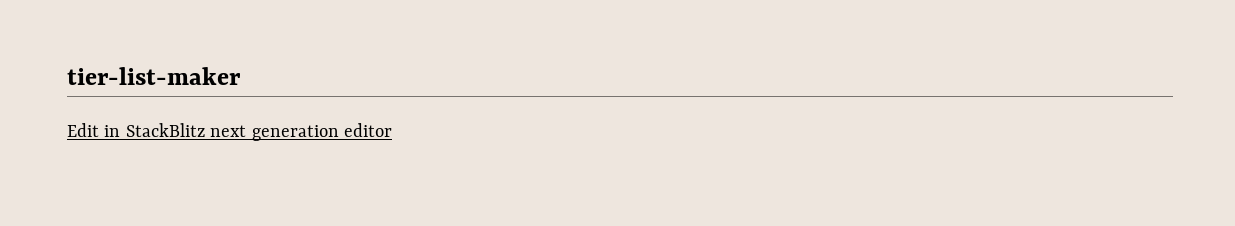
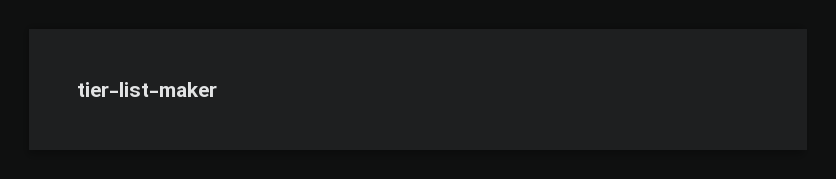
- Edit in StackBlitz next generation editor

